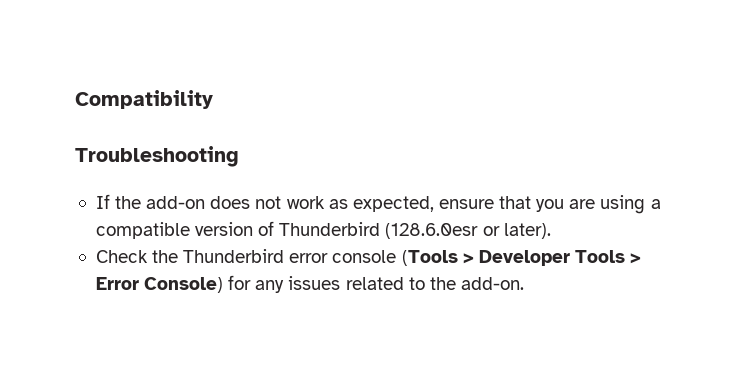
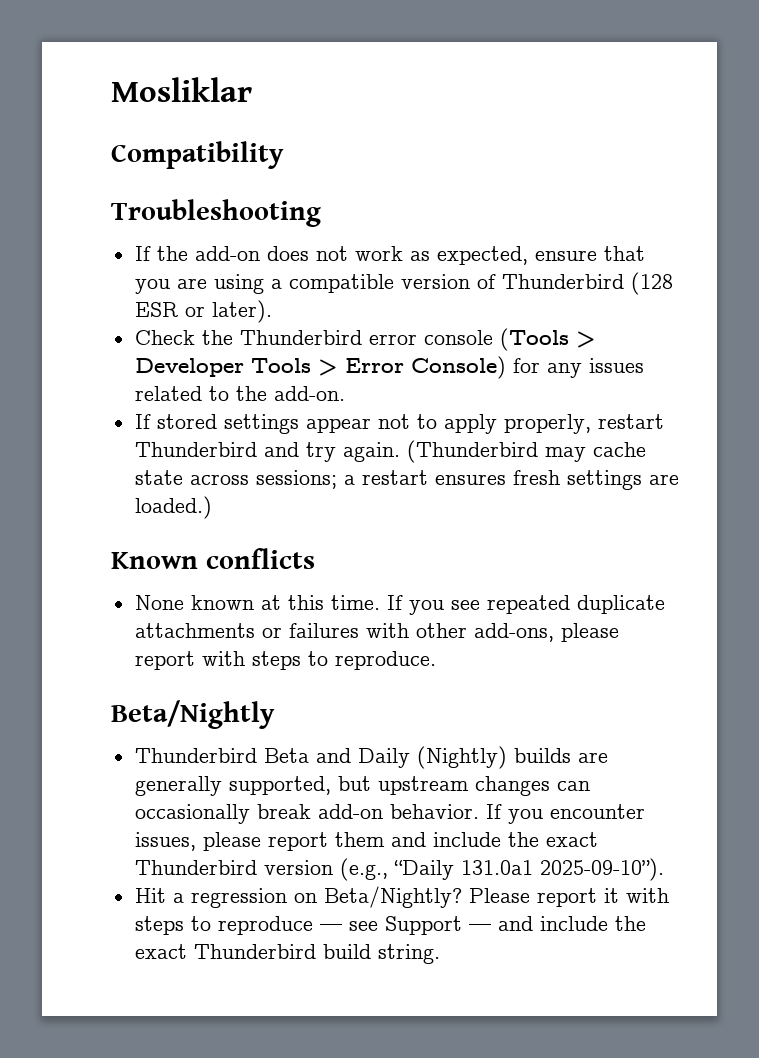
+ Mosliklar
- If the add-on does not work as expected, ensure that you are using a compatible version of Thunderbird (128.6.0esr or later).
+ If the add-on does not work as expected, ensure that you are using a compatible version of Thunderbird (128 ESR or later).
+ If stored settings appear not to apply properly, restart Thunderbird and try again. (Thunderbird may cache state across sessions; a restart ensures fresh settings are loaded.)
+ Known conflicts
+ None known at this time. If you see repeated duplicate attachments or failures with other add‑ons, please report with steps to reproduce.
+ Beta/Nightly
+ Thunderbird Beta and Daily (Nightly) builds are generally supported, but upstream changes can occasionally break add‑on behavior. If you encounter issues, please report them and include the exact Thunderbird version (e.g., “Daily 131.0a1 2025‑09‑10”).
+ Hit a regression on Beta/Nightly? Please report it with steps to reproduce — see Support — and include the exact Thunderbird build string.

